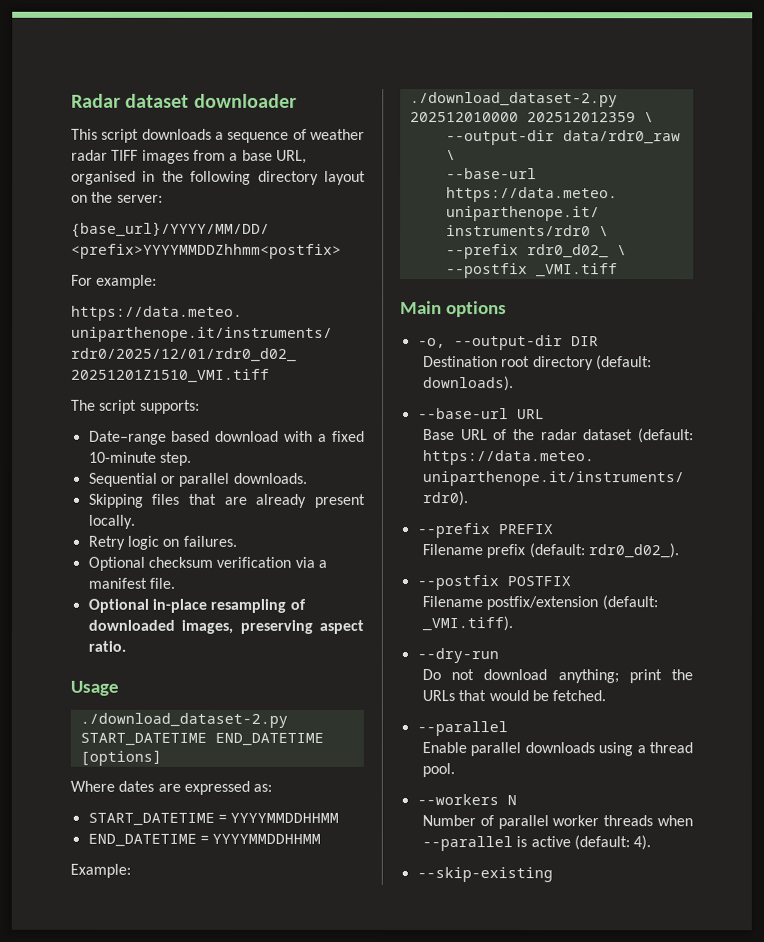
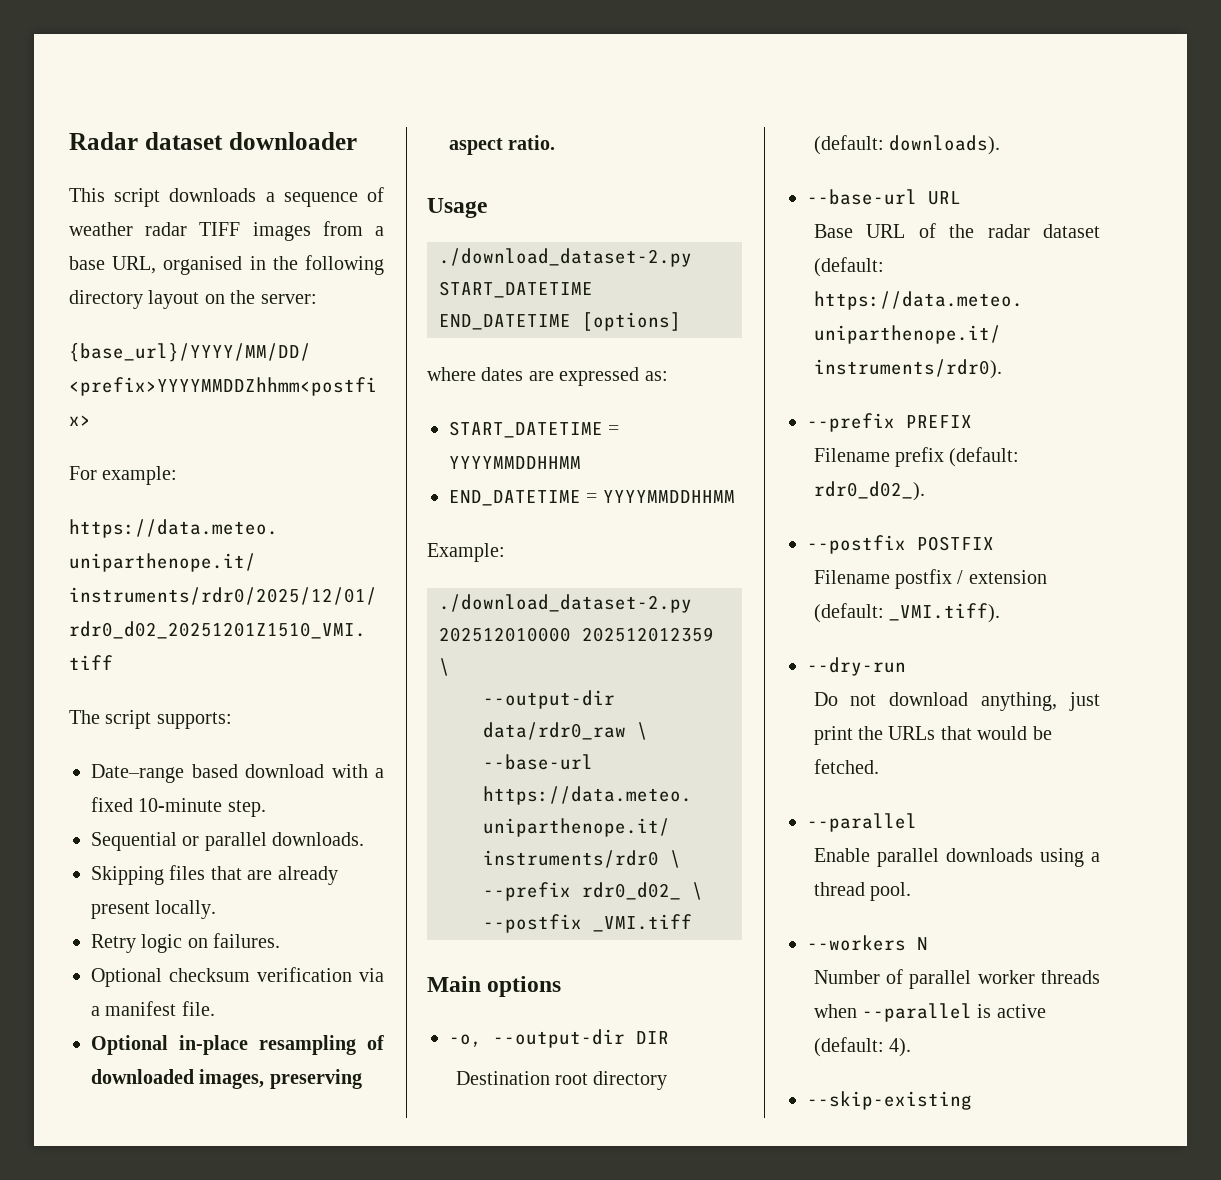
- Where dates are expressed as:
+ where dates are expressed as:
- Filename postfix/extension (default: _VMI.tiff).
+ Filename postfix / extension (default: _VMI.tiff).
- Do not download anything; print the URLs that would be fetched.
+ Do not download anything, just print the URLs that would be fetched.

